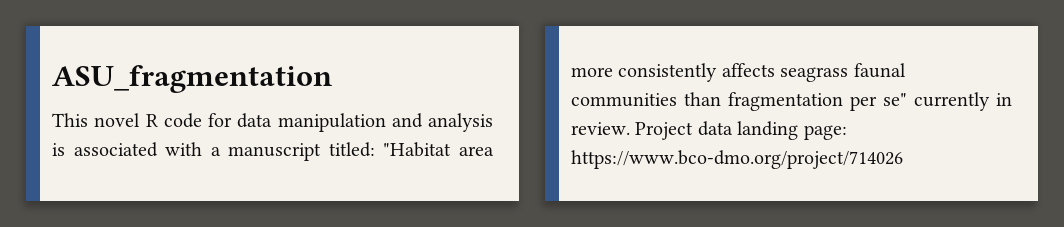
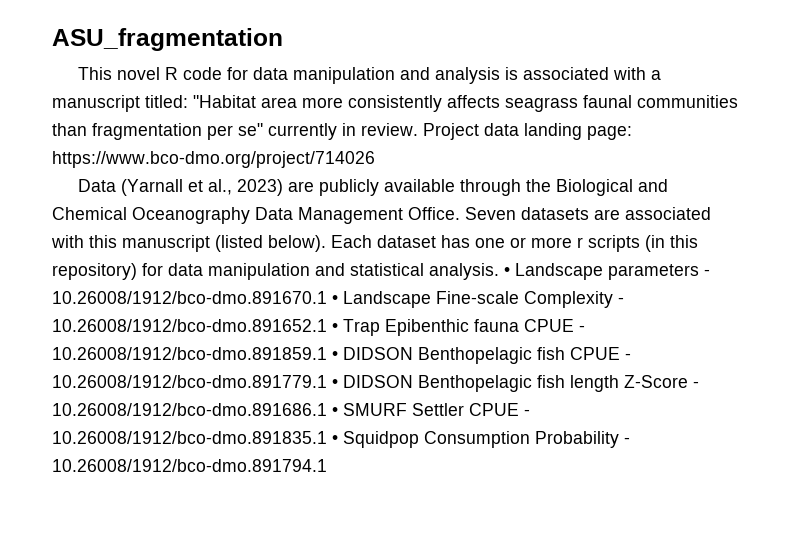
+ Data (Yarnall et al., 2023) are publicly available through the Biological and Chemical Oceanography Data Management Office. Seven datasets are associated with this manuscript (listed below). Each dataset has one or more r scripts (in this repository) for data manipulation and statistical analysis. • Landscape parameters - 10.26008/1912/bco-dmo.891670.1 • Landscape Fine-scale Complexity - 10.26008/1912/bco-dmo.891652.1 • Trap Epibenthic fauna CPUE - 10.26008/1912/bco-dmo.891859.1 • DIDSON Benthopelagic fish CPUE - 10.26008/1912/bco-dmo.891779.1 • DIDSON Benthopelagic fish length Z-Score - 10.26008/1912/bco-dmo.891686.1 • SMURF Settler CPUE - 10.26008/1912/bco-dmo.891835.1 • Squidpop Consumption Probability - 10.26008/1912/bco-dmo.891794.1

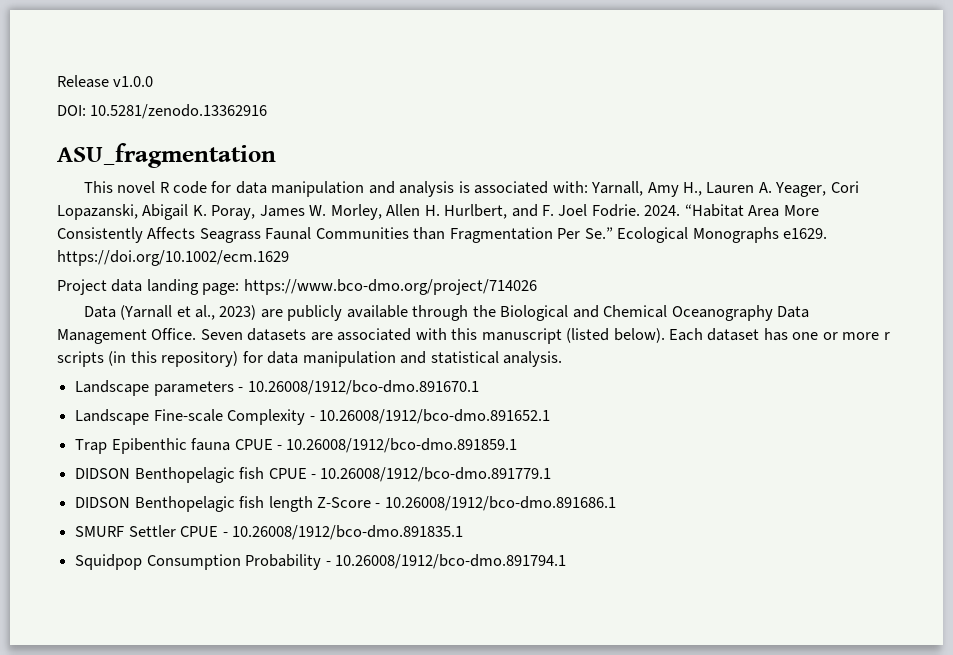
+ Release v1.0.0
+ DOI: 10.5281/zenodo.13362916
- This novel R code for data manipulation and analysis is associated with a manuscript titled: "Habitat area more consistently affects seagrass faunal communities than fragmentation per se" currently in review. Project data landing page: https://www.bco-dmo.org/project/714026
+ This novel R code for data manipulation and analysis is associated with: Yarnall, Amy H., Lauren A. Yeager, Cori Lopazanski, Abigail K. Poray, James W. Morley, Allen H. Hurlbert, and F. Joel Fodrie. 2024. “Habitat Area More Consistently Affects Seagrass Faunal Communities than Fragmentation Per Se.” Ecological Monographs e1629. https://doi.org/10.1002/ecm.1629
+ Project data landing page: https://www.bco-dmo.org/project/714026
- Each dataset has one or more r scripts (in this repository) for data manipulation and statistical analysis. • Landscape parameters - 10.26008/1912/bco-dmo.891670.1 • Landscape Fine-scale Complexity - 10.26008/1912/bco-dmo.891652.1 • Trap Epibenthic fauna CPUE - 10.26008/1912/bco-dmo.891859.1 • DIDSON Benthopelagic fish CPUE - 10.26008/1912/bco-dmo.891779.1 • DIDSON Benthopelagic fish length Z-Score - 10.26008/1912/bco-dmo.891686.1 • SMURF Settler CPUE - 10.26008/1912/bco-dmo.891835.1 • Squidpop Consumption Probability - 10.26008/1912/bco-dmo.891794.1
+ Each dataset has one or more r scripts (in this repository) for data manipulation and statistical analysis.
+ Landscape parameters - 10.26008/1912/bco-dmo.891670.1
+ Landscape Fine-scale Complexity - 10.26008/1912/bco-dmo.891652.1
+ Trap Epibenthic fauna CPUE - 10.26008/1912/bco-dmo.891859.1
+ DIDSON Benthopelagic fish CPUE - 10.26008/1912/bco-dmo.891779.1
+ DIDSON Benthopelagic fish length Z-Score - 10.26008/1912/bco-dmo.891686.1
+ SMURF Settler CPUE - 10.26008/1912/bco-dmo.891835.1
+ Squidpop Consumption Probability - 10.26008/1912/bco-dmo.891794.1

